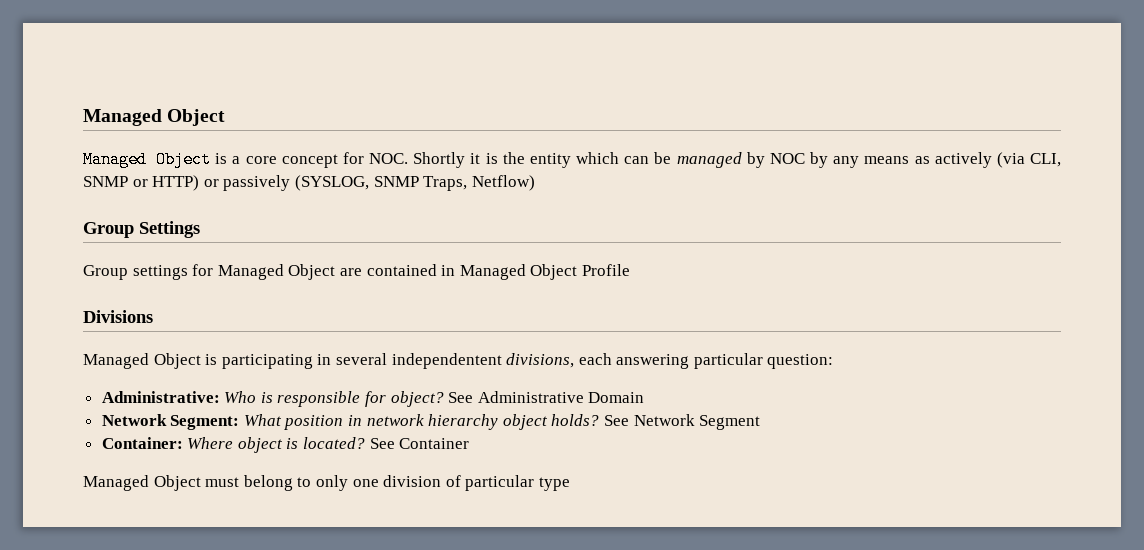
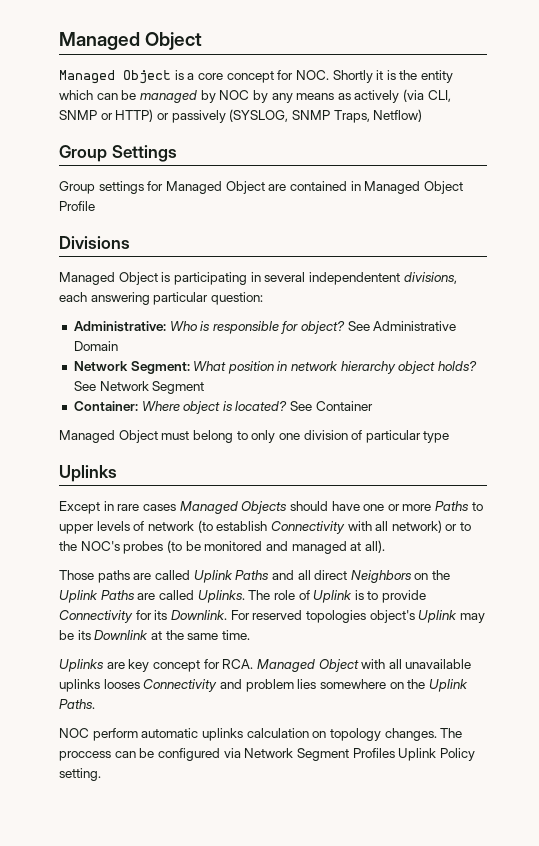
  Managed Object must belong to only one division of particular type
+ Uplinks
+ Except in rare cases Managed Objects should have one or more Paths to upper levels of network (to establish Connectivity with all network) or to the NOC's probes (to be monitored and managed at all).
+ Those paths are called Uplink Paths and all direct Neighbors on the Uplink Paths are called Uplinks. The role of Uplink is to provide Connectivity for its Downlink. For reserved topologies object's Uplink may be its Downlink at the same time.
+ Uplinks are key concept for RCA. Managed Object with all unavailable uplinks looses Connectivity and problem lies somewhere on the Uplink Paths.
+ NOC perform automatic uplinks calculation on topology changes. The proccess can be configured via Network Segment Profiles Uplink Policy setting.

